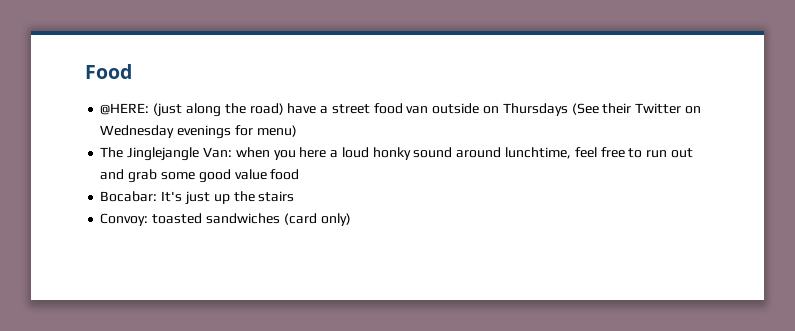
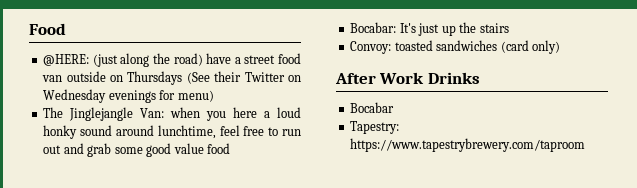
+ After Work Drinks
+ Bocabar
+ Tapestry: https://www.tapestrybrewery.com/taproom

